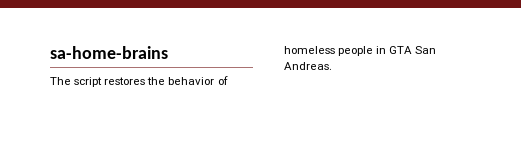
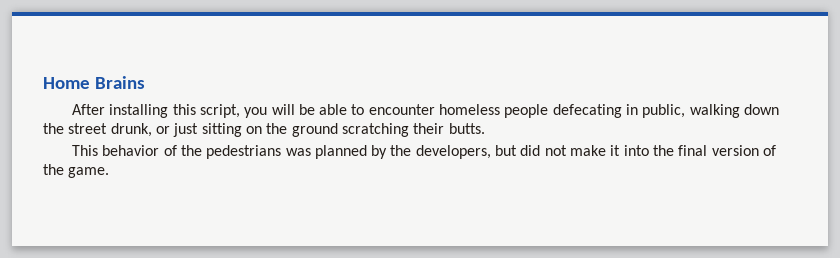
- sa-home-brains
- The script restores the behavior of homeless people in GTA San Andreas.
+ Home Brains
+ After installing this script, you will be able to encounter homeless people defecating in public, walking down the street drunk, or just sitting on the ground scratching their butts.
+ This behavior of the pedestrians was planned by the developers, but did not make it into the final version of the game.

